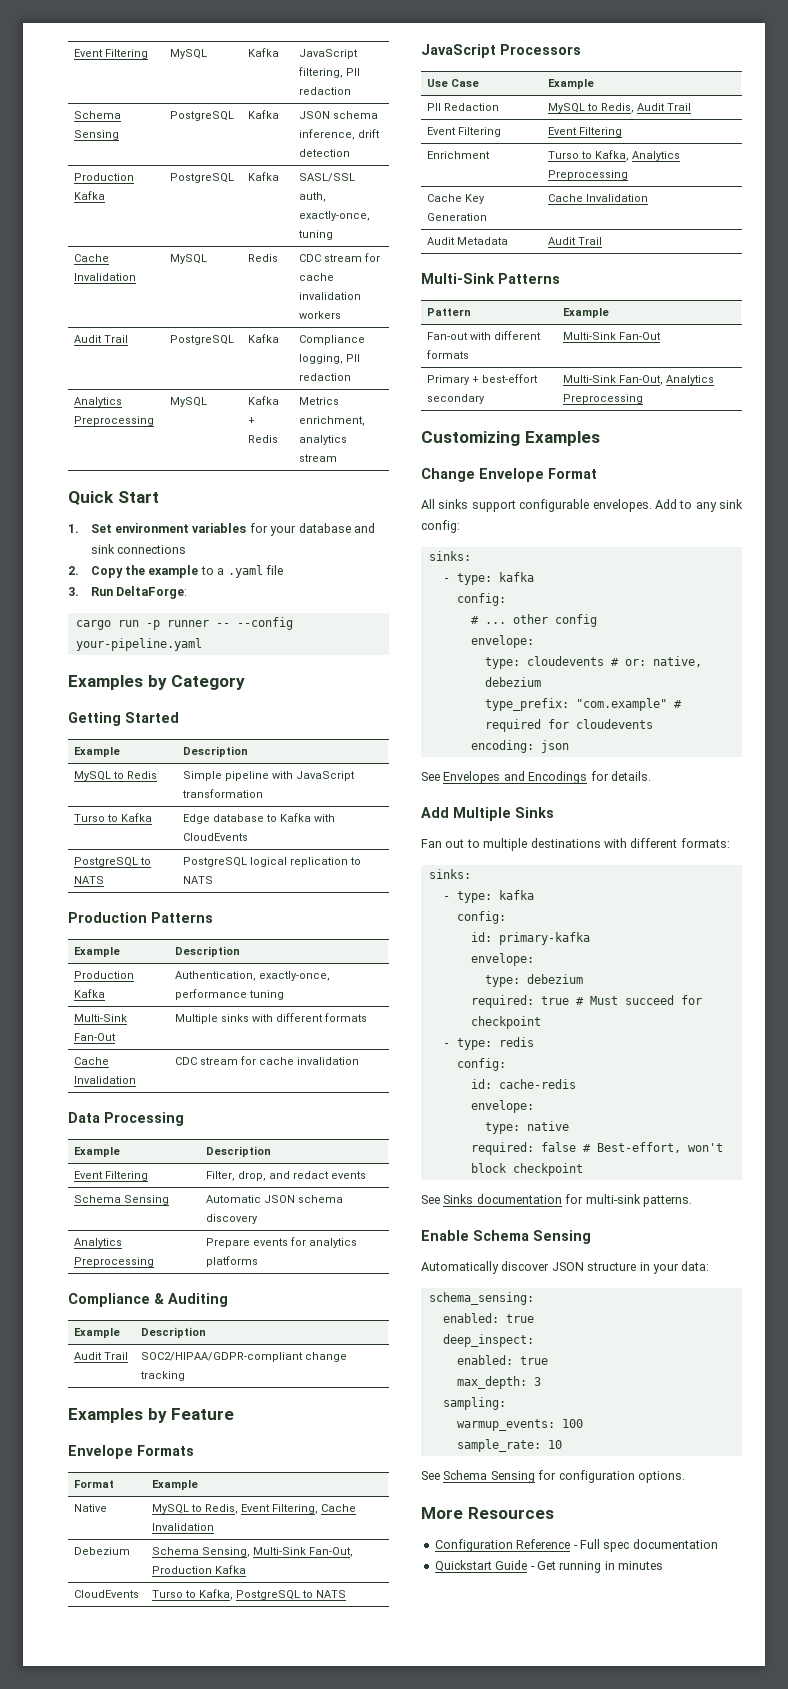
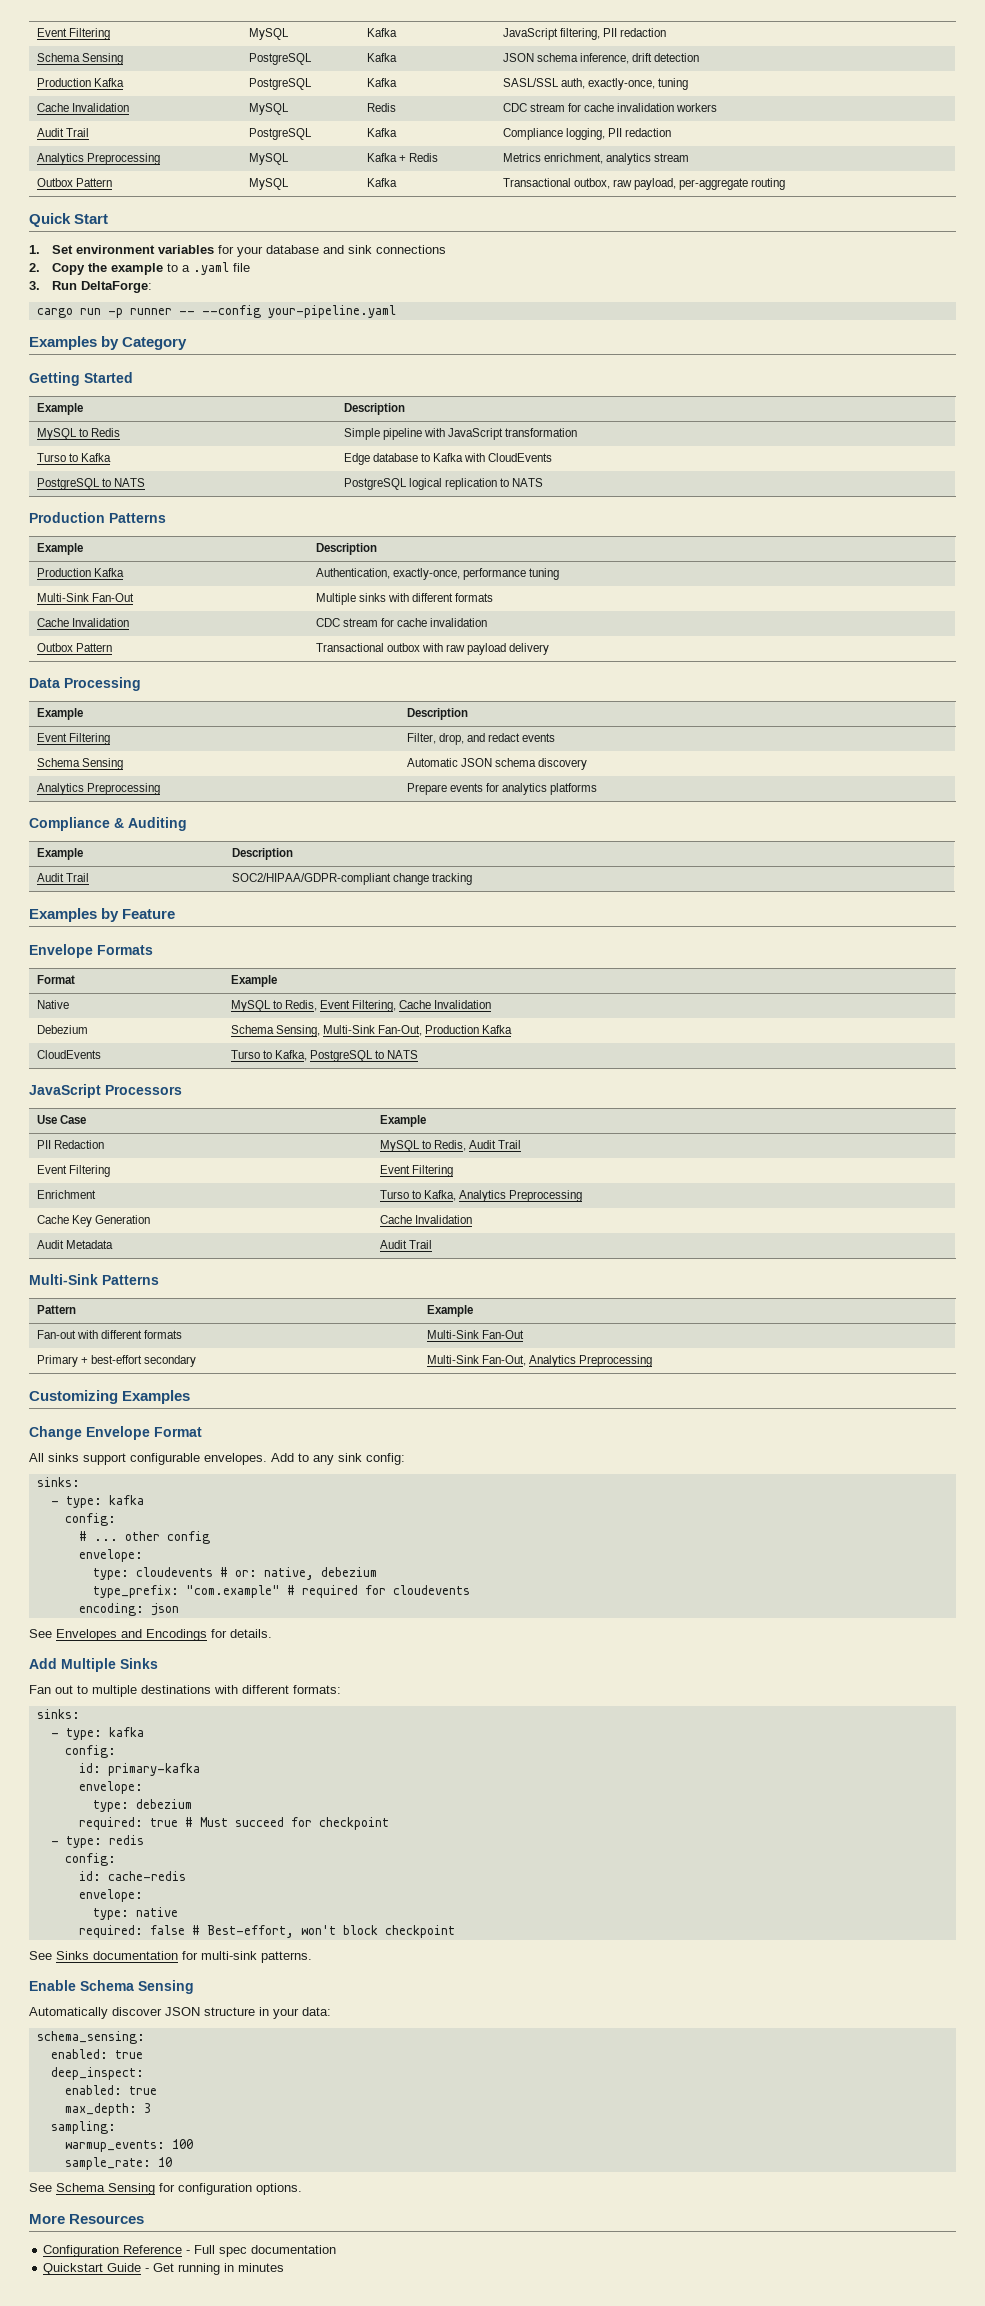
+ Outbox Pattern | MySQL | Kafka | Transactional outbox, raw payload, per-aggregate routing
+ Outbox Pattern | Transactional outbox with raw payload delivery

